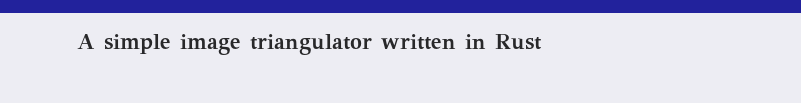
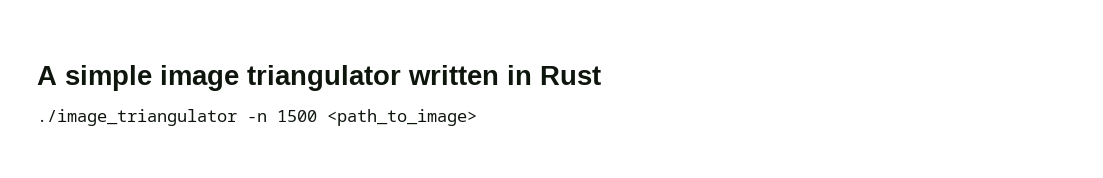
+ ./image_triangulator -n 1500 <path_to_image>

